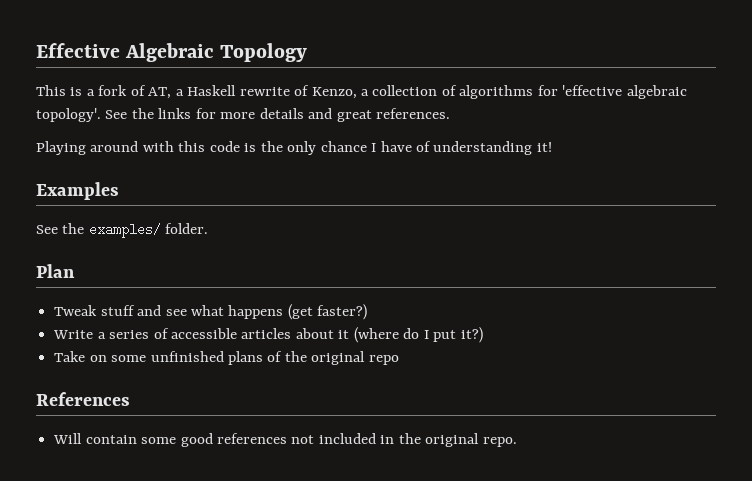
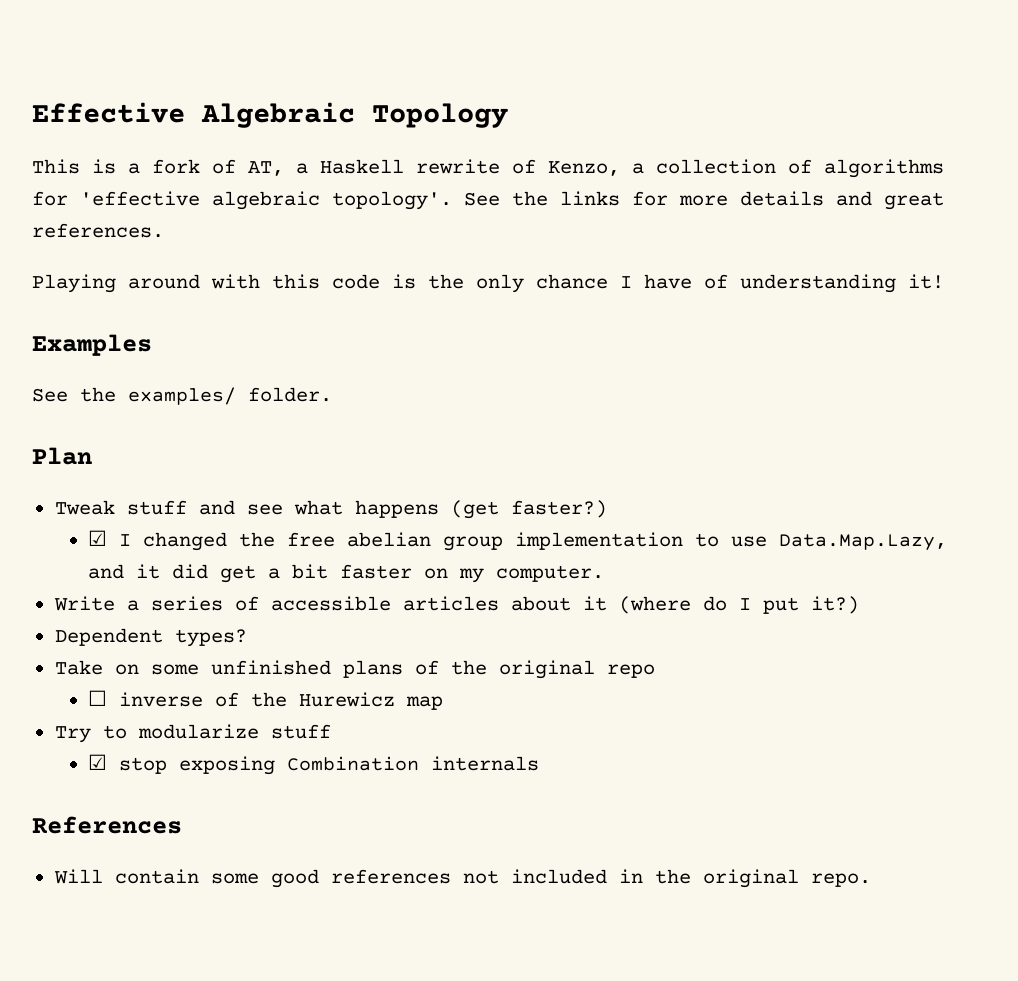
+ ☑ I changed the free abelian group implementation to use Data.Map.Lazy, and it did get a bit faster on my computer.
+ Dependent types?
+ ☐ inverse of the Hurewicz map
+ Try to modularize stuff
+ ☑ stop exposing Combination internals

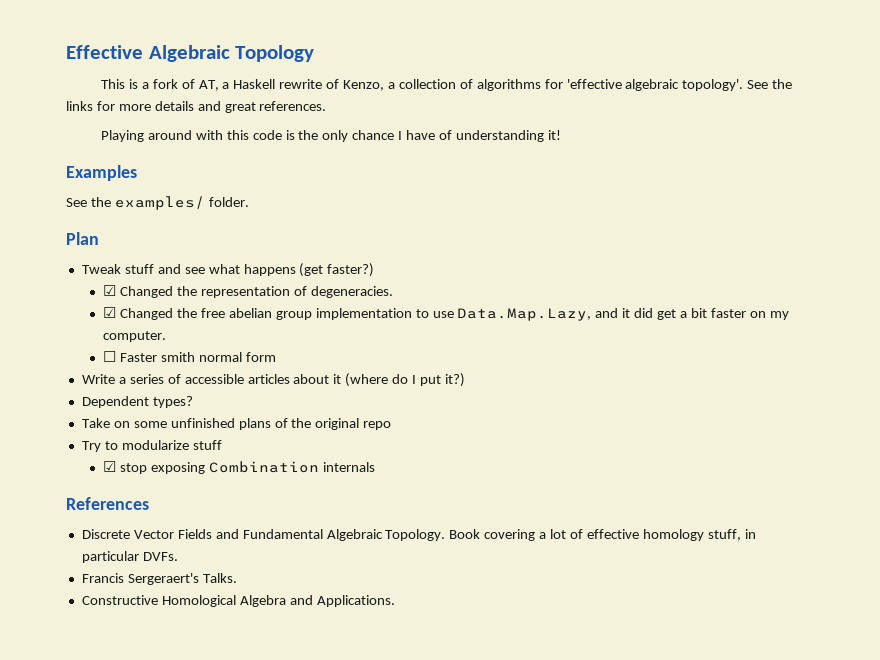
- ☑ I changed the free abelian group implementation to use Data.Map.Lazy, and it did get a bit faster on my computer.
+ ☑ Changed the representation of degeneracies.
+ ☑ Changed the free abelian group implementation to use Data.Map.Lazy, and it did get a bit faster on my computer.
+ ☐ Faster smith normal form
- ☐ inverse of the Hurewicz map
- Will contain some good references not included in the original repo.
+ Discrete Vector Fields and Fundamental Algebraic Topology. Book covering a lot of effective homology stuff, in particular DVFs.
+ Francis Sergeraert's Talks.
+ Constructive Homological Algebra and Applications.

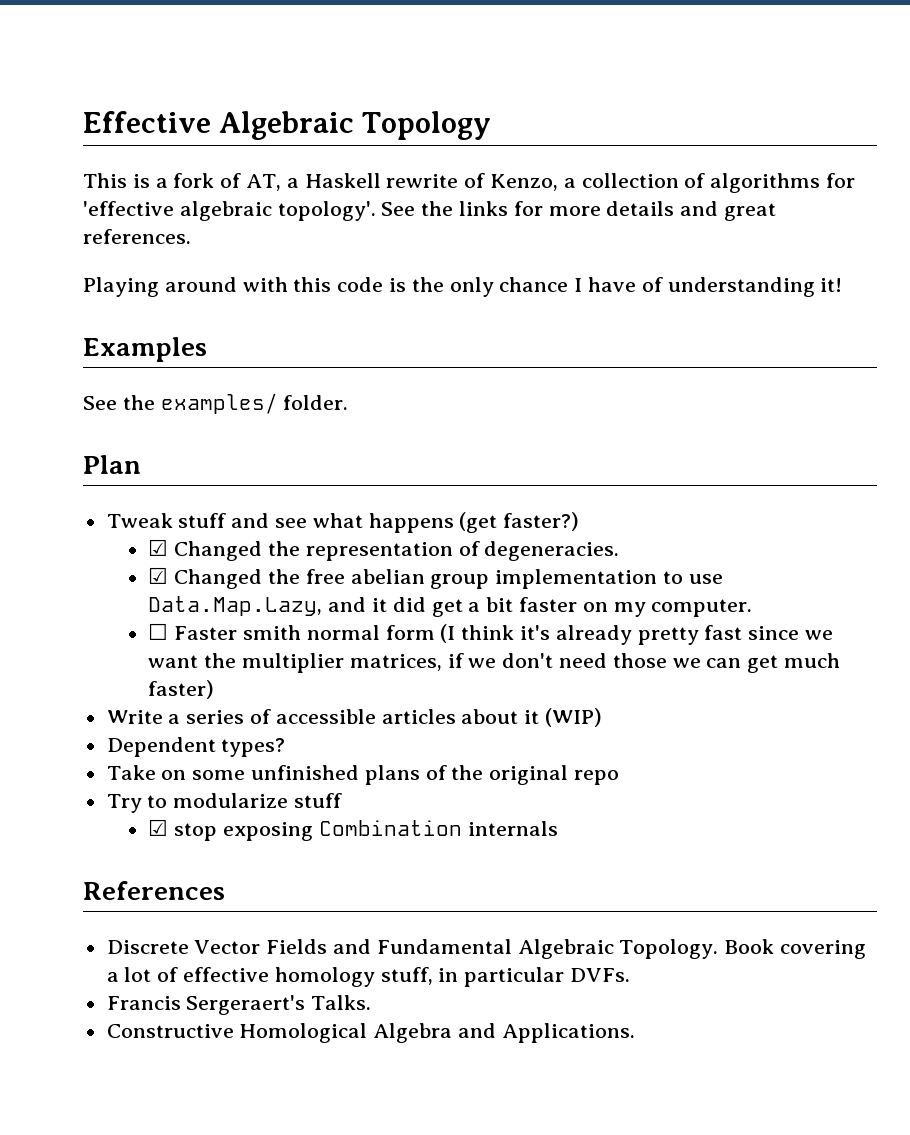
- ☐ Faster smith normal form
+ ☐ Faster smith normal form (I think it's already pretty fast since we want the multiplier matrices, if we don't need those we can get much faster)
- Write a series of accessible articles about it (where do I put it?)
+ Write a series of accessible articles about it (WIP)

